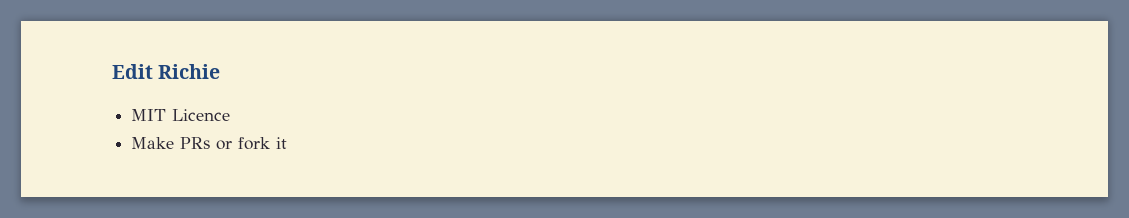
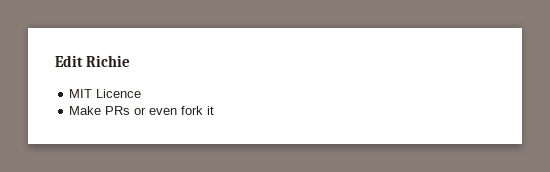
- Make PRs or fork it
+ Make PRs or even fork it

